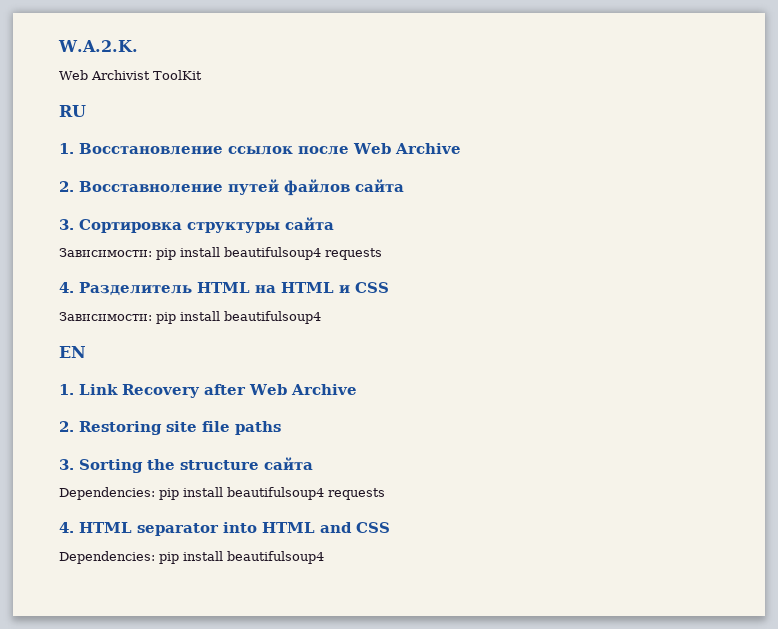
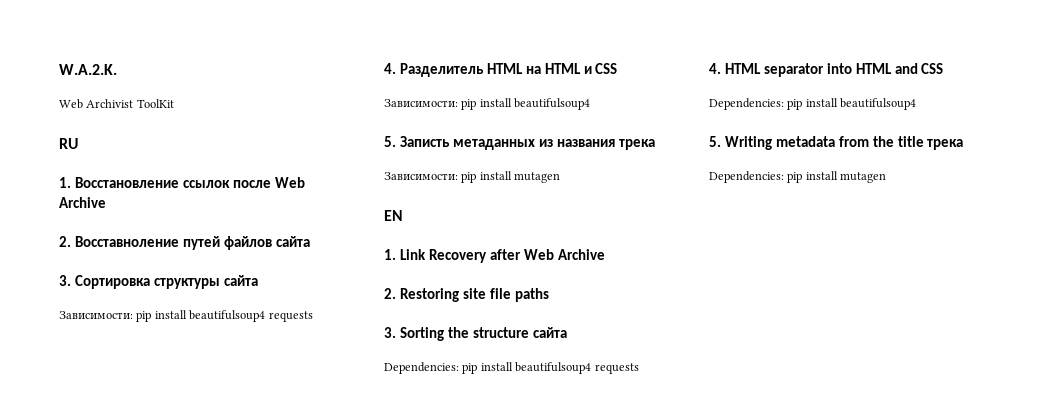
+ 5. Записть метаданных из названия трека
+ Зависимости: pip install mutagen
+ 5. Writing metadata from the title трека
+ Dependencies: pip install mutagen

